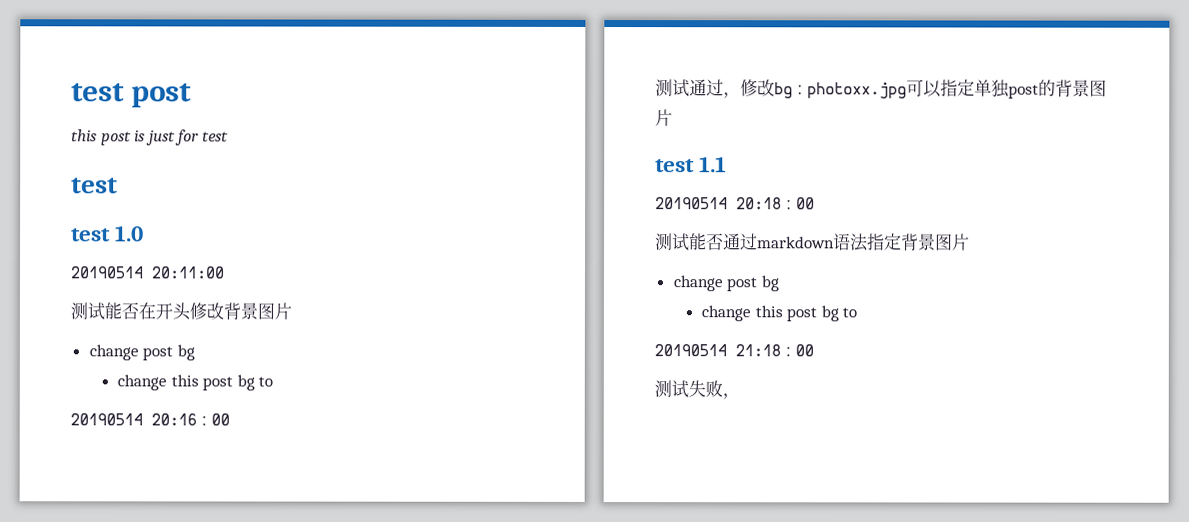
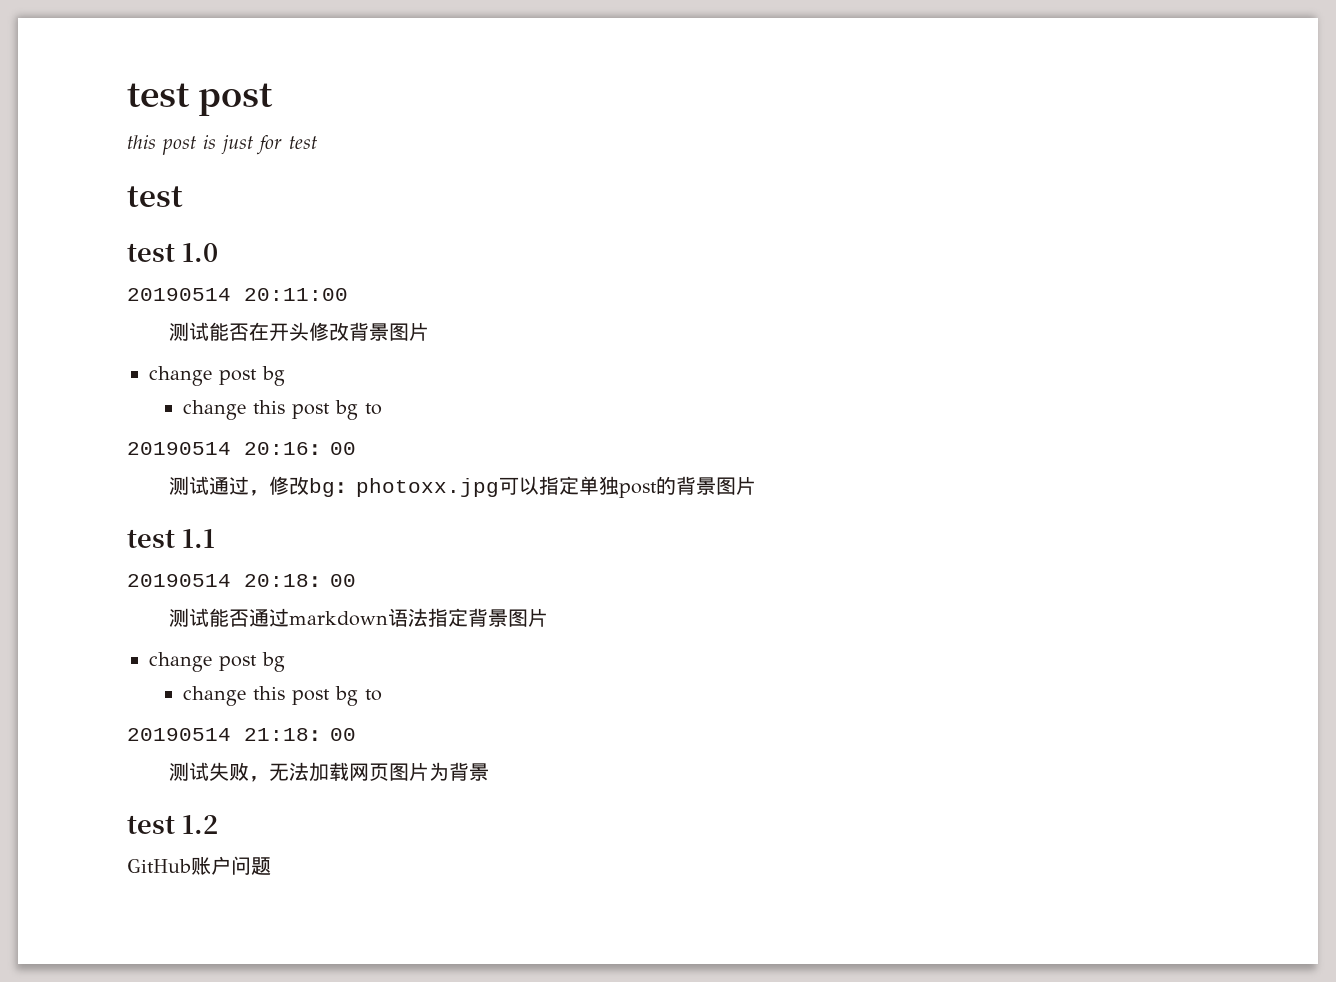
- 测试失败，
+ 测试失败，无法加载网页图片为背景
+ test 1.2
+ GitHub账户问题

